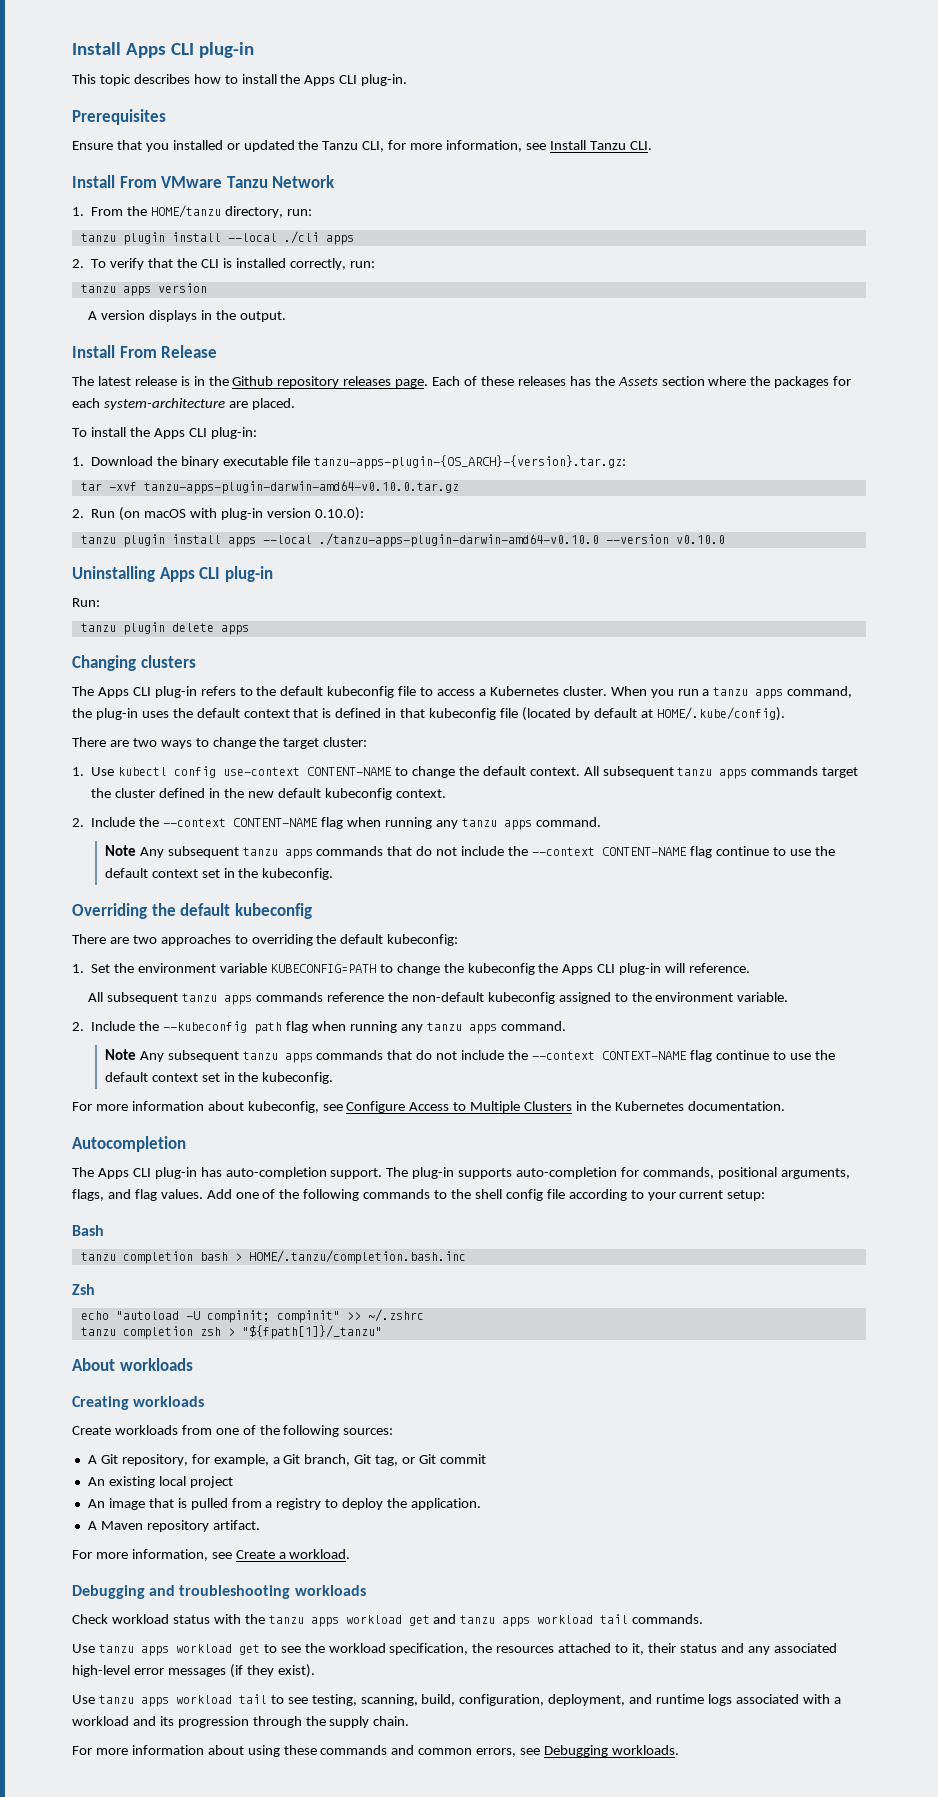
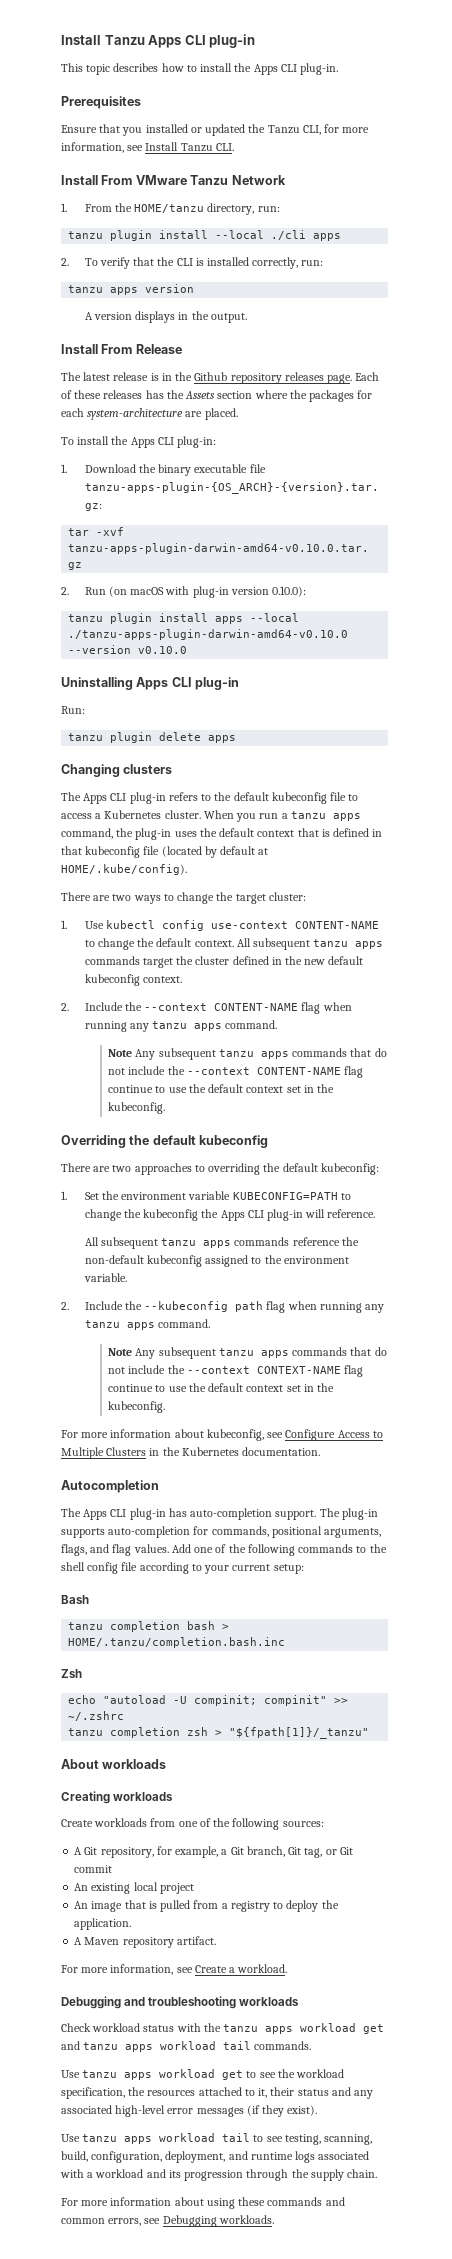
- Install Apps CLI plug-in
+ Install Tanzu Apps CLI plug-in

